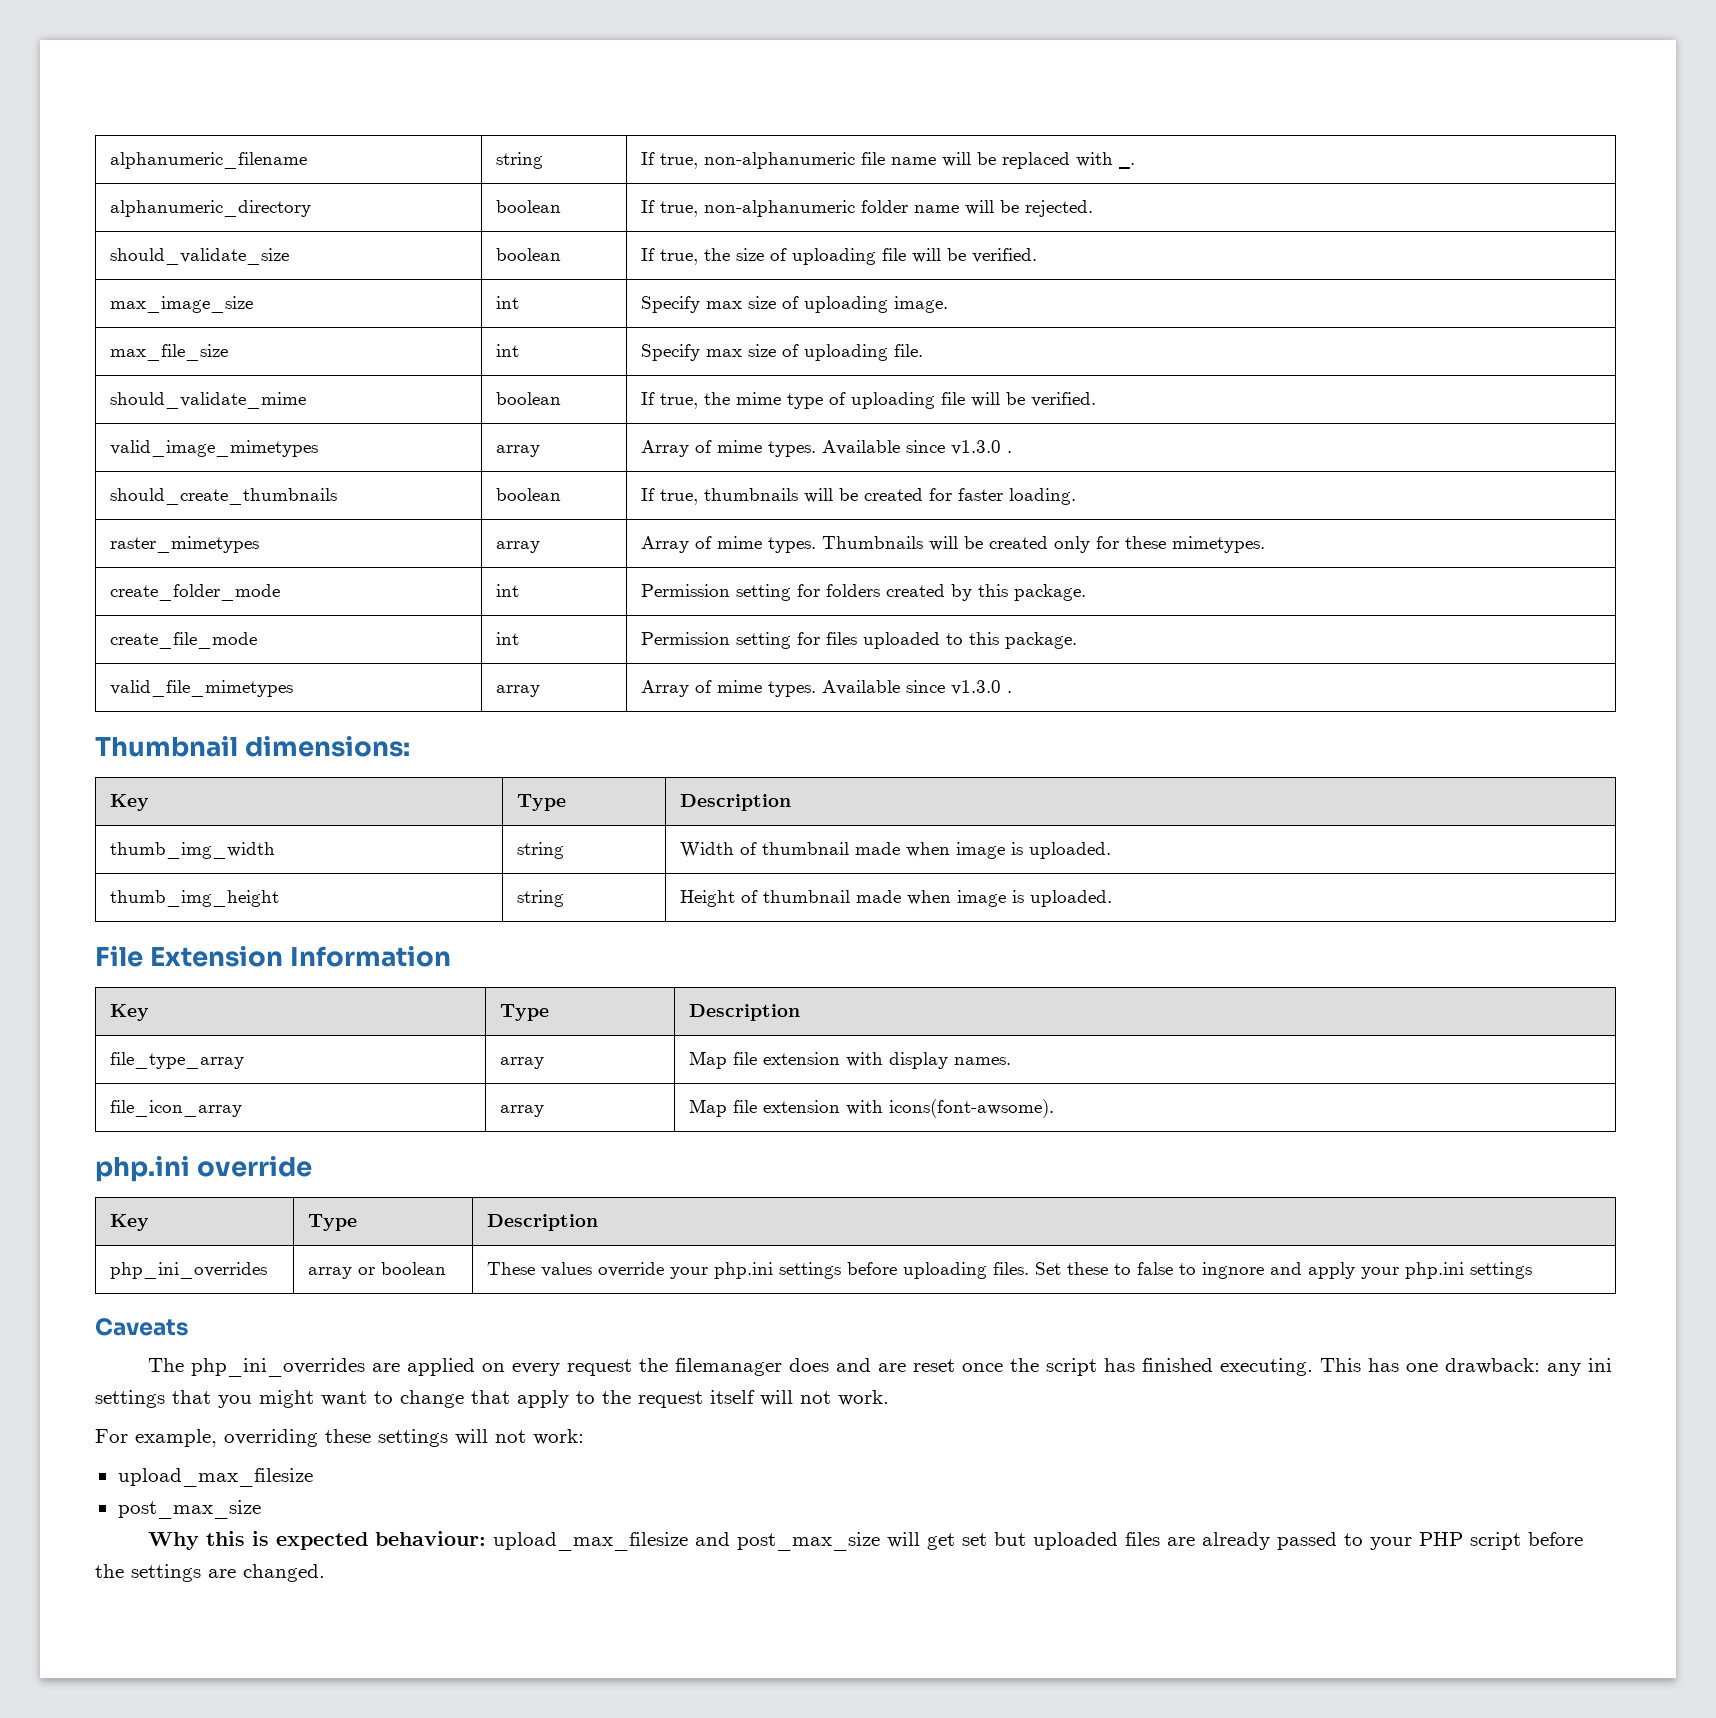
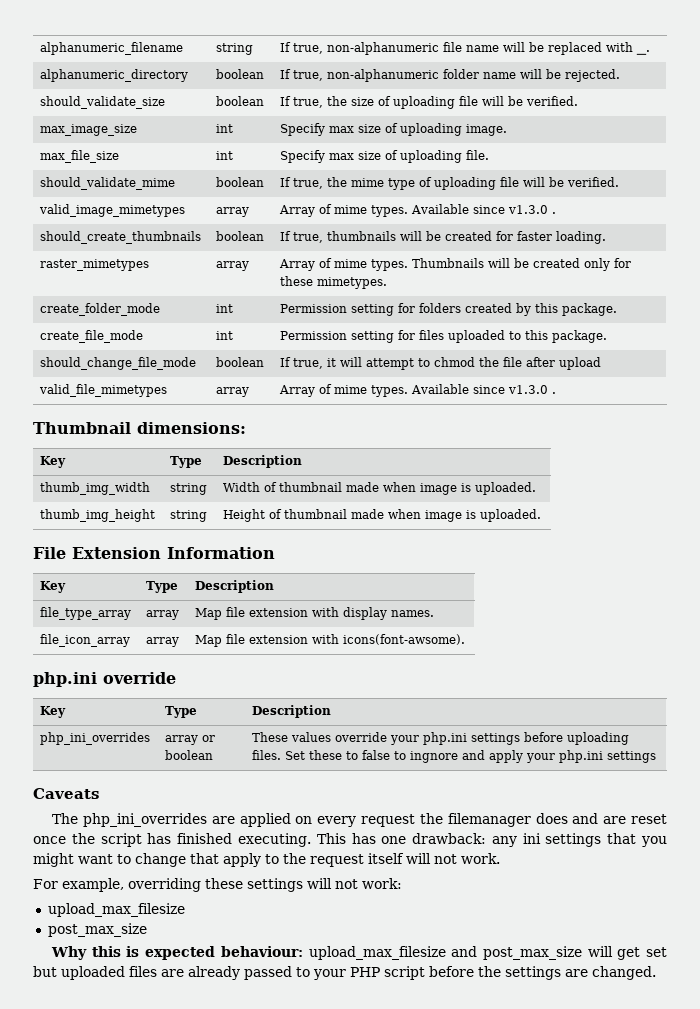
+ should_change_file_mode | boolean | If true, it will attempt to chmod the file after upload

